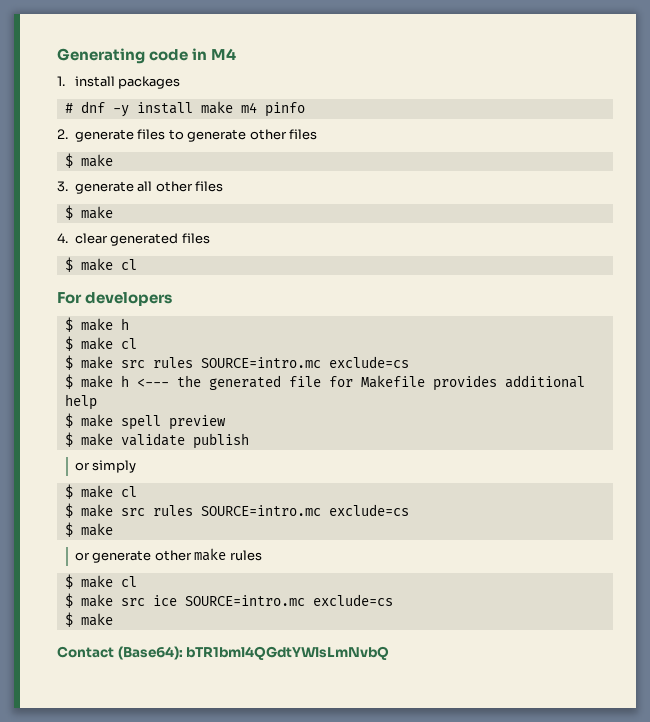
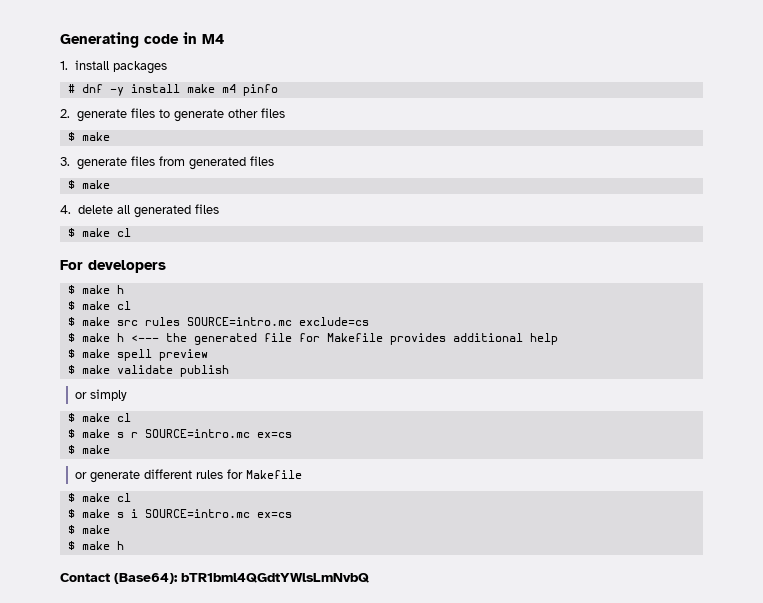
- 3. generate all other files
+ 3. generate files from generated files
- 4. clear generated files
+ 4. delete all generated files
  or simply
  $ make cl
- $ make src rules SOURCE=intro.mc exclude=cs
+ $ make s r SOURCE=intro.mc ex=cs
- or generate other make rules
+ or generate different rules for Makefile
  $ make cl
- $ make src ice SOURCE=intro.mc exclude=cs
+ $ make s i SOURCE=intro.mc ex=cs
  $ make
+ $ make h

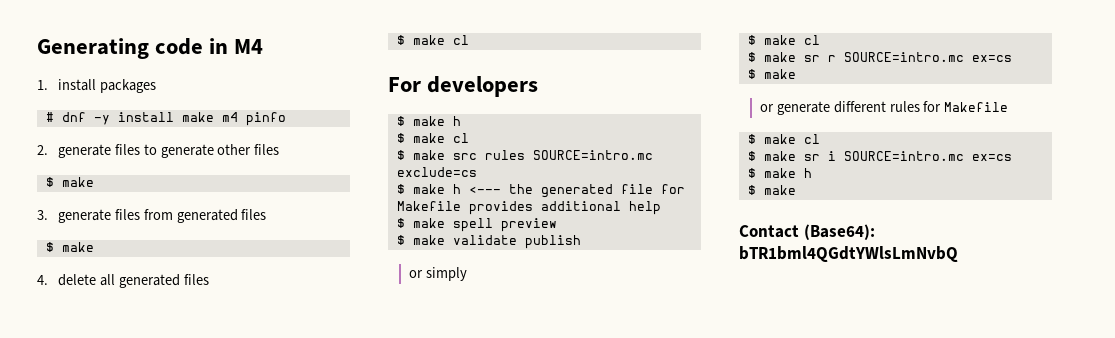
- $ make s r SOURCE=intro.mc ex=cs
+ $ make sr r SOURCE=intro.mc ex=cs
- $ make s i SOURCE=intro.mc ex=cs
+ $ make sr i SOURCE=intro.mc ex=cs
+ $ make h
  $ make
- $ make h

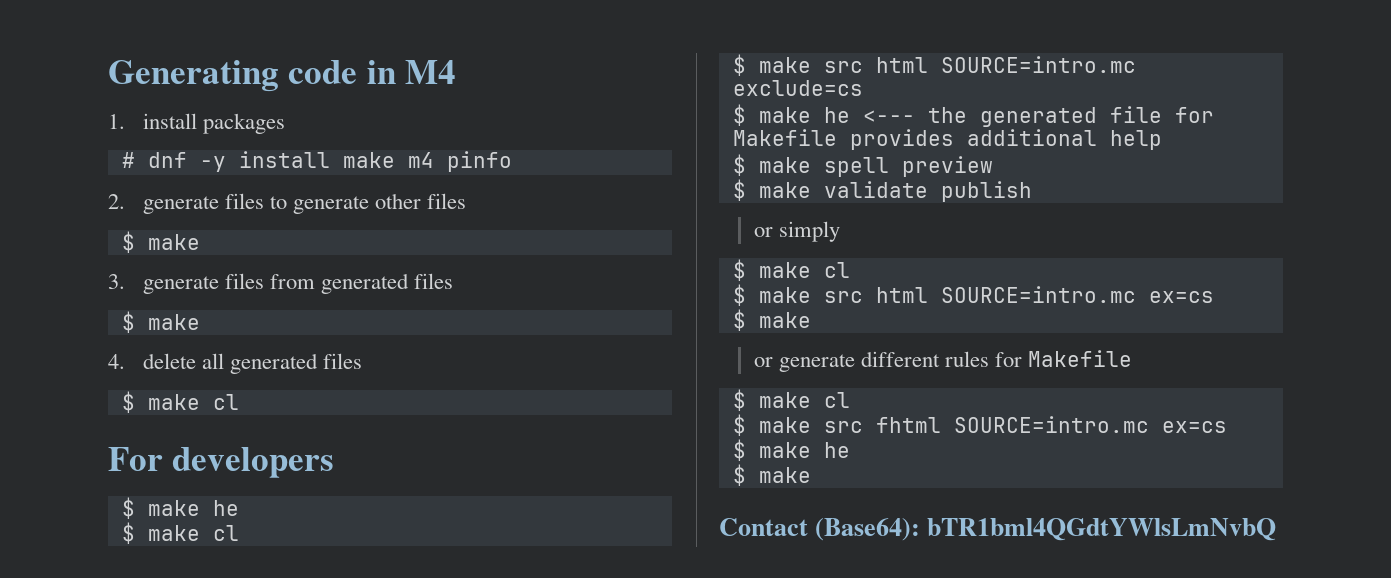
  For developers
- $ make h
+ $ make he
  $ make cl
- $ make src rules SOURCE=intro.mc exclude=cs
+ $ make src html SOURCE=intro.mc exclude=cs
- $ make h <--- the generated file for Makefile provides additional help
+ $ make he <--- the generated file for Makefile provides additional help
- $ make sr r SOURCE=intro.mc ex=cs
+ $ make src html SOURCE=intro.mc ex=cs
- $ make sr i SOURCE=intro.mc ex=cs
- $ make h
+ $ make src fhtml SOURCE=intro.mc ex=cs
+ $ make he

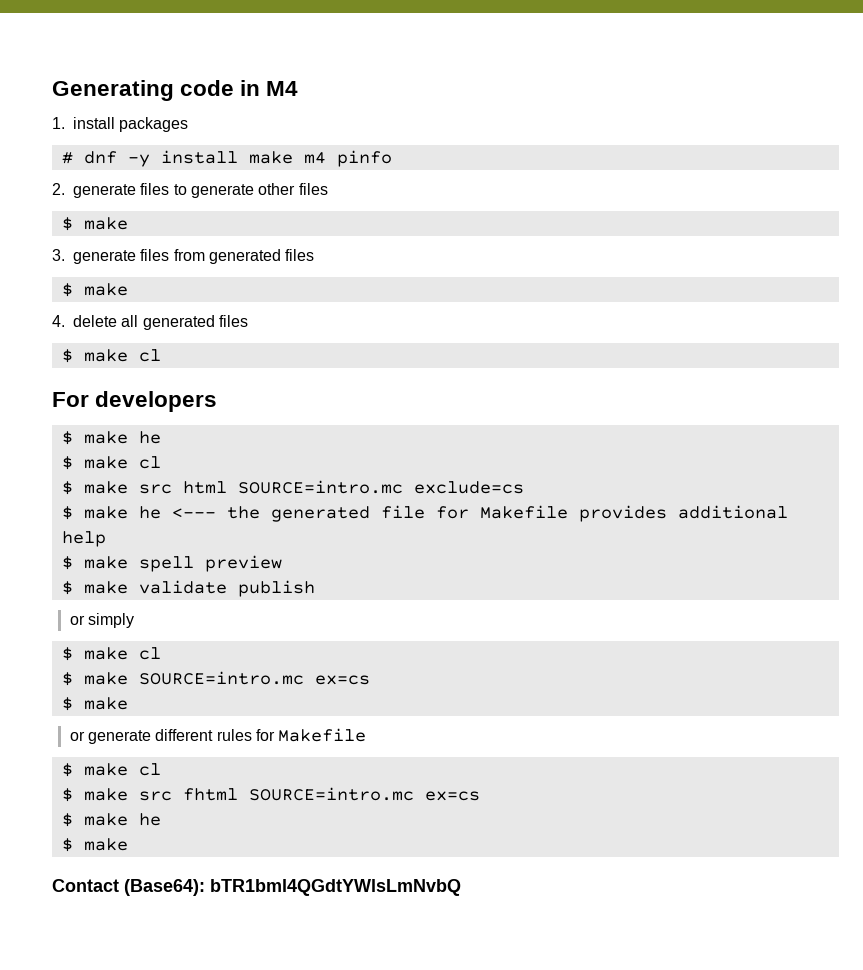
- $ make src html SOURCE=intro.mc ex=cs
+ $ make SOURCE=intro.mc ex=cs

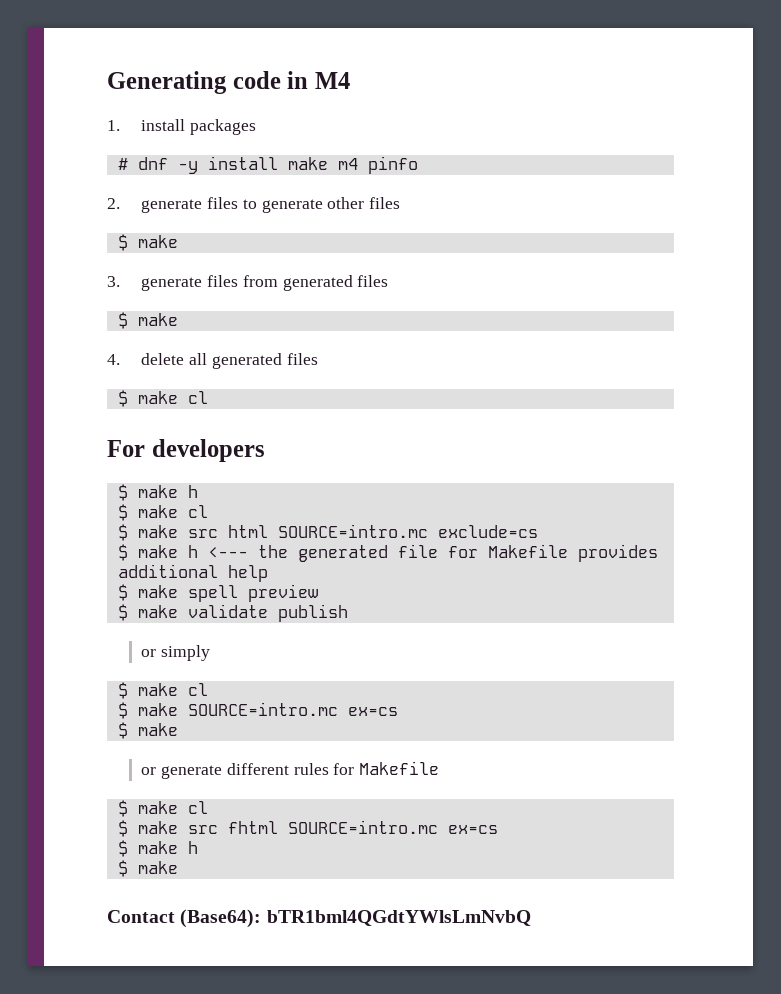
  For developers
- $ make he
+ $ make h
- $ make he <--- the generated file for Makefile provides additional help
+ $ make h <--- the generated file for Makefile provides additional help
  $ make src fhtml SOURCE=intro.mc ex=cs
- $ make he
+ $ make h

